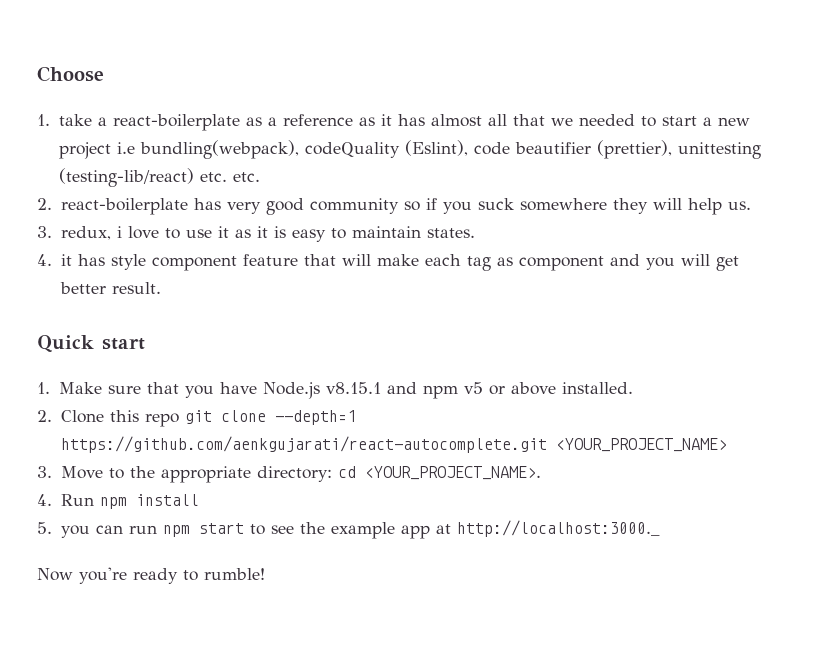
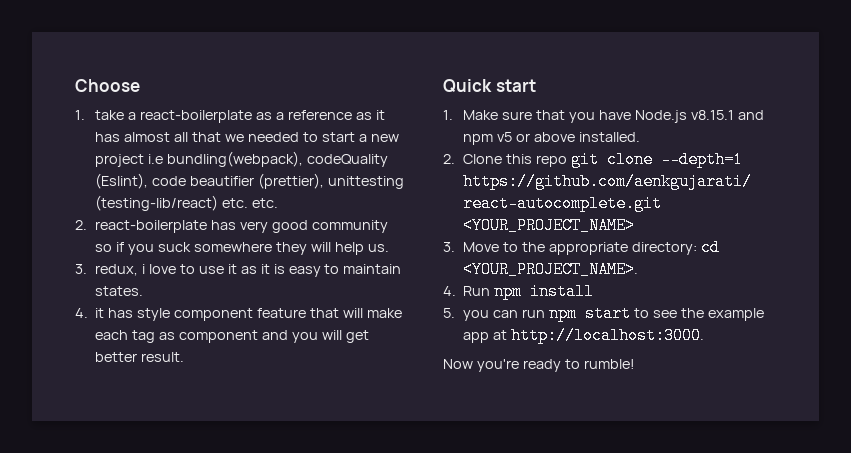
- 5. you can run npm start to see the example app at http://localhost:3000._
+ 5. you can run npm start to see the example app at http://localhost:3000.

